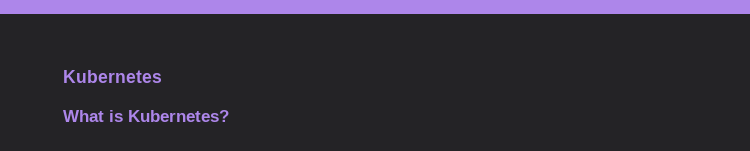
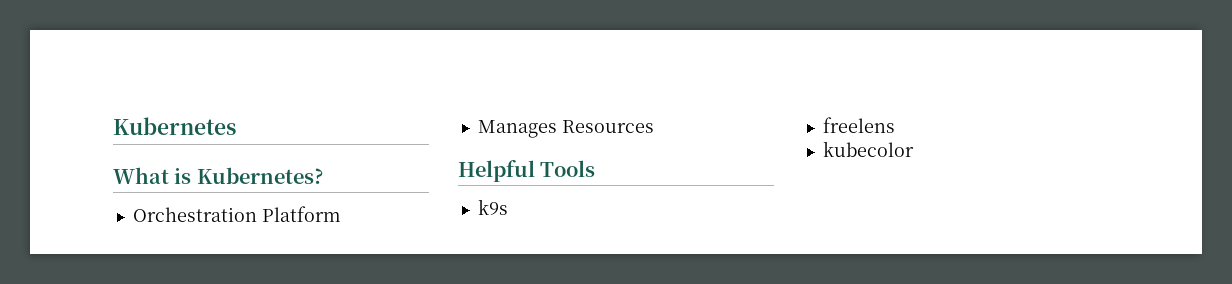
+ Orchestration Platform
+ Manages Resources
+ Helpful Tools
+ k9s
+ freelens
+ kubecolor

